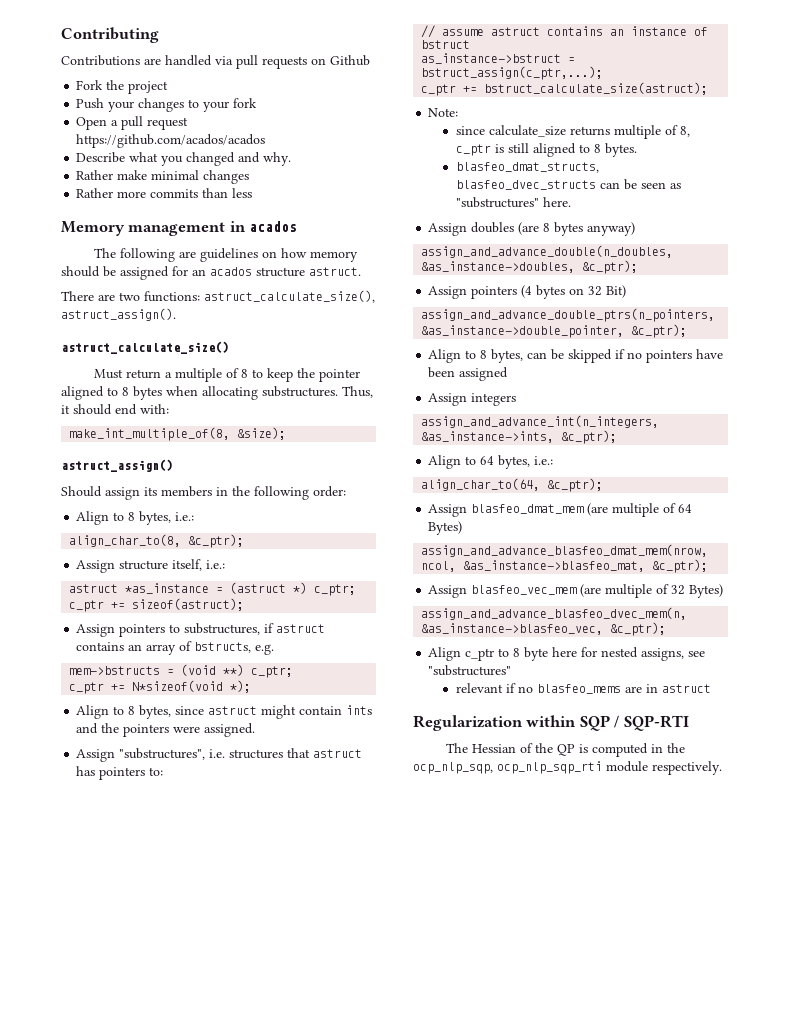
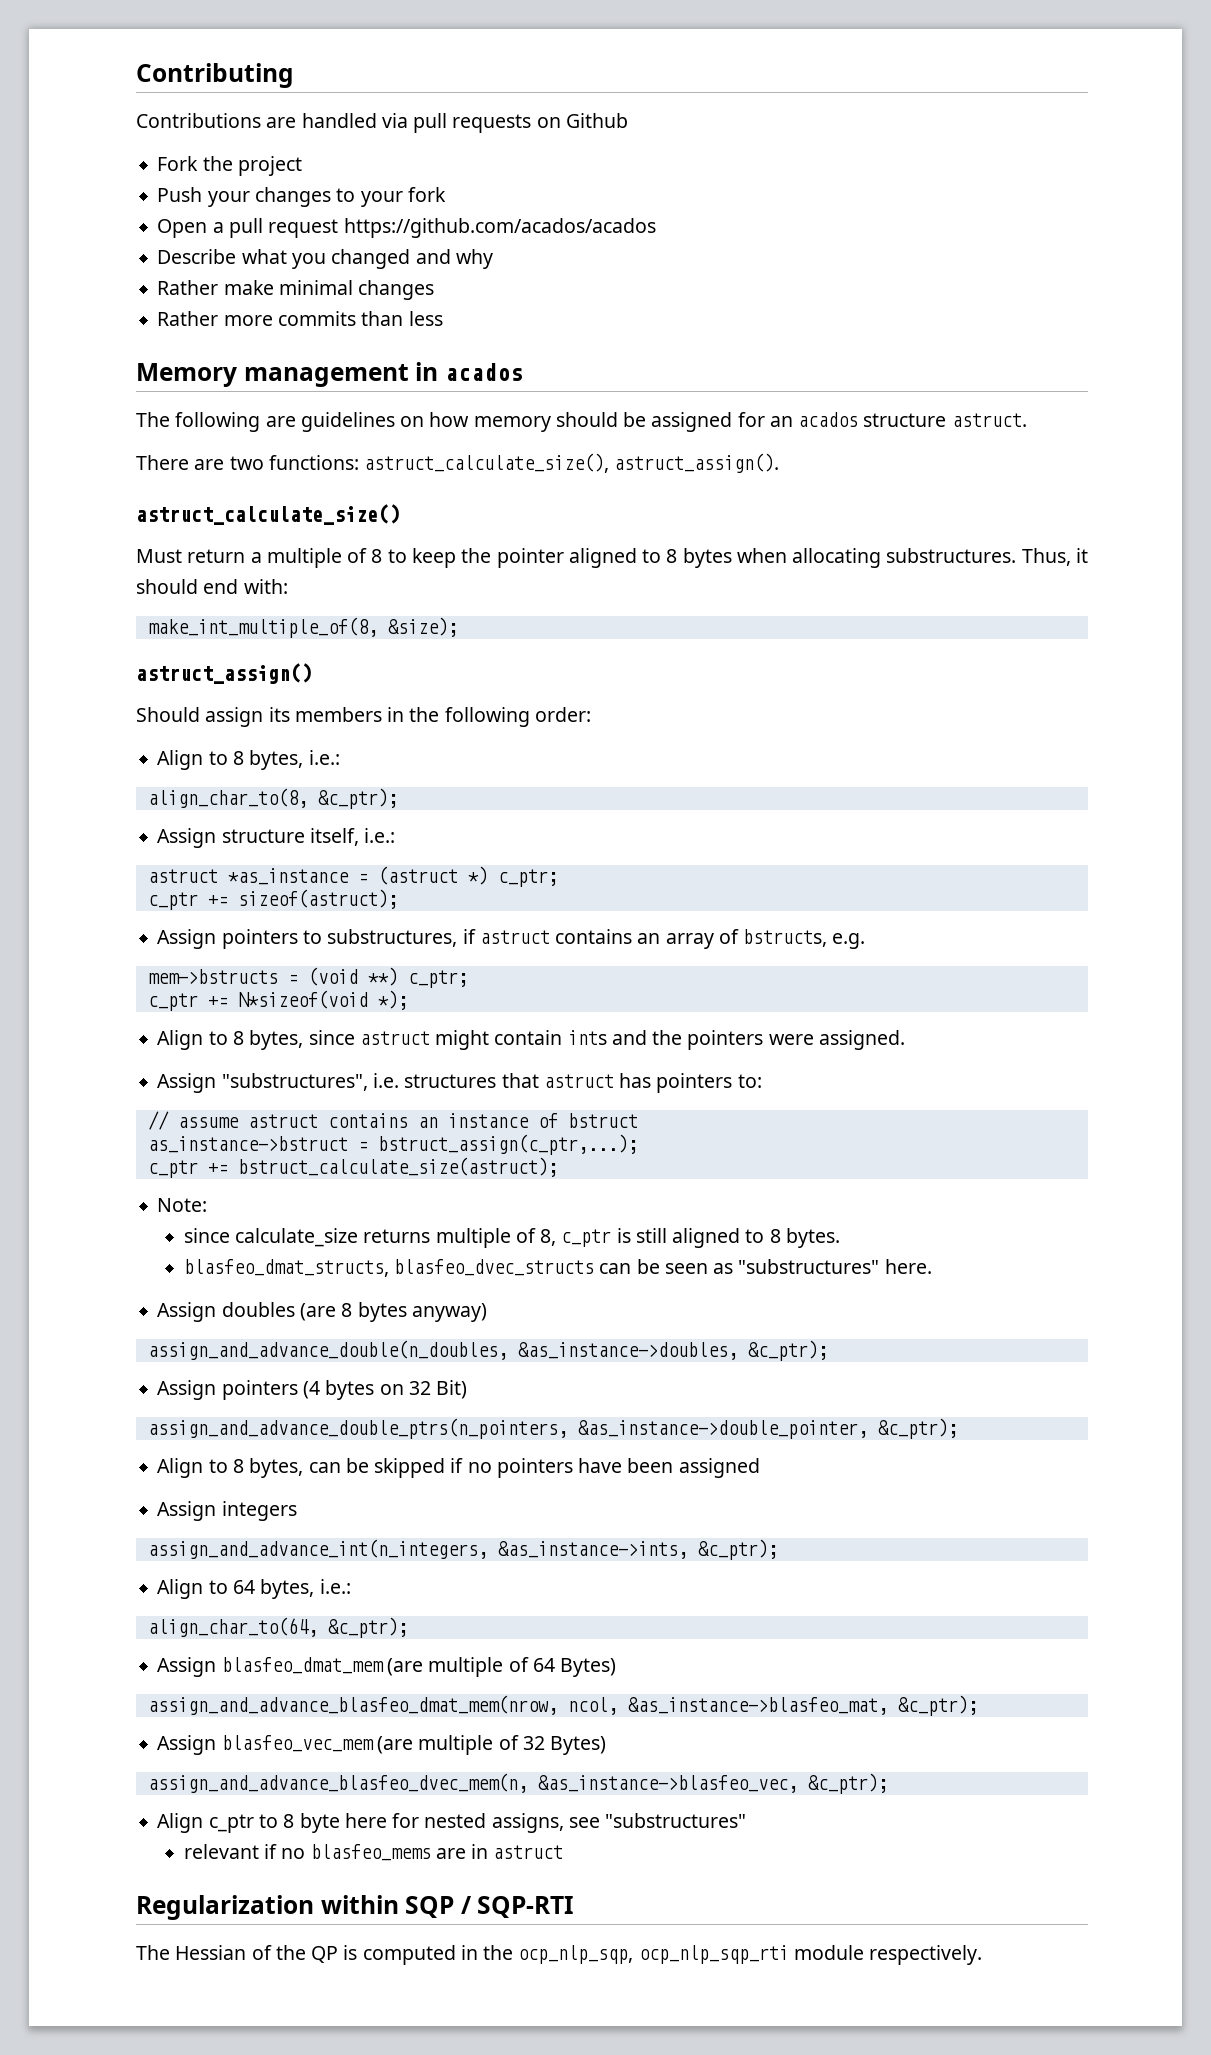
- Describe what you changed and why.
+ Describe what you changed and why

